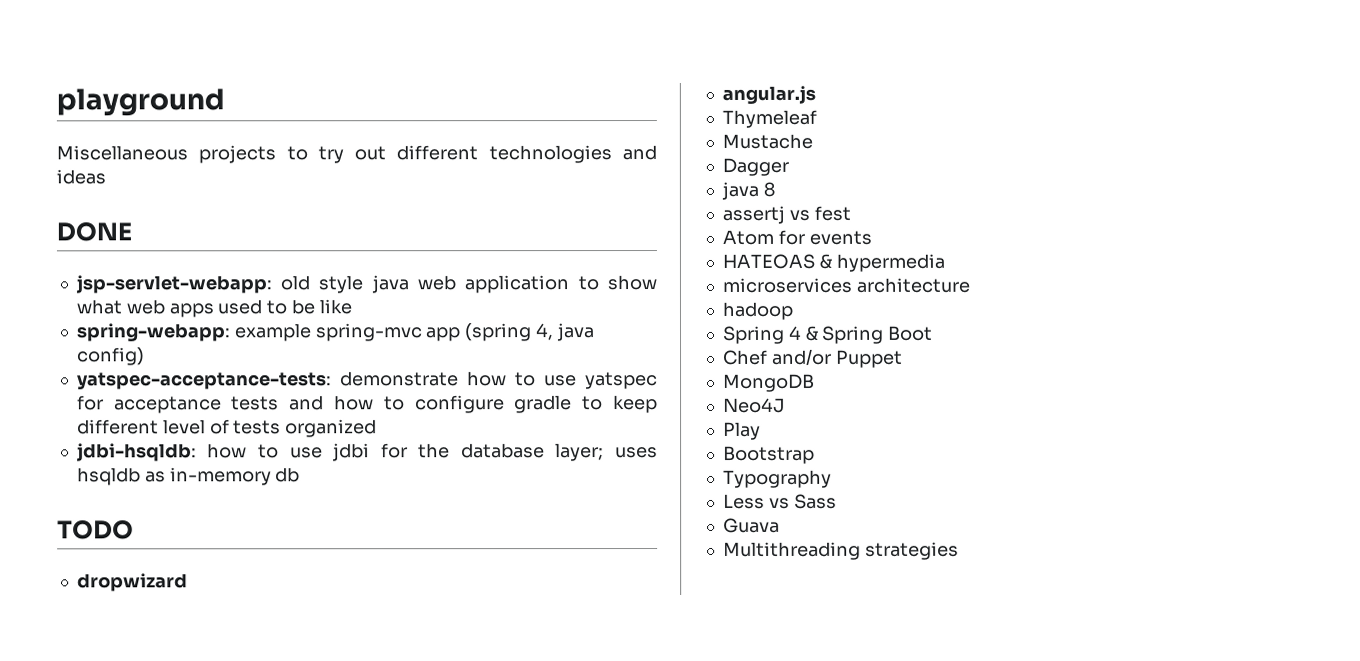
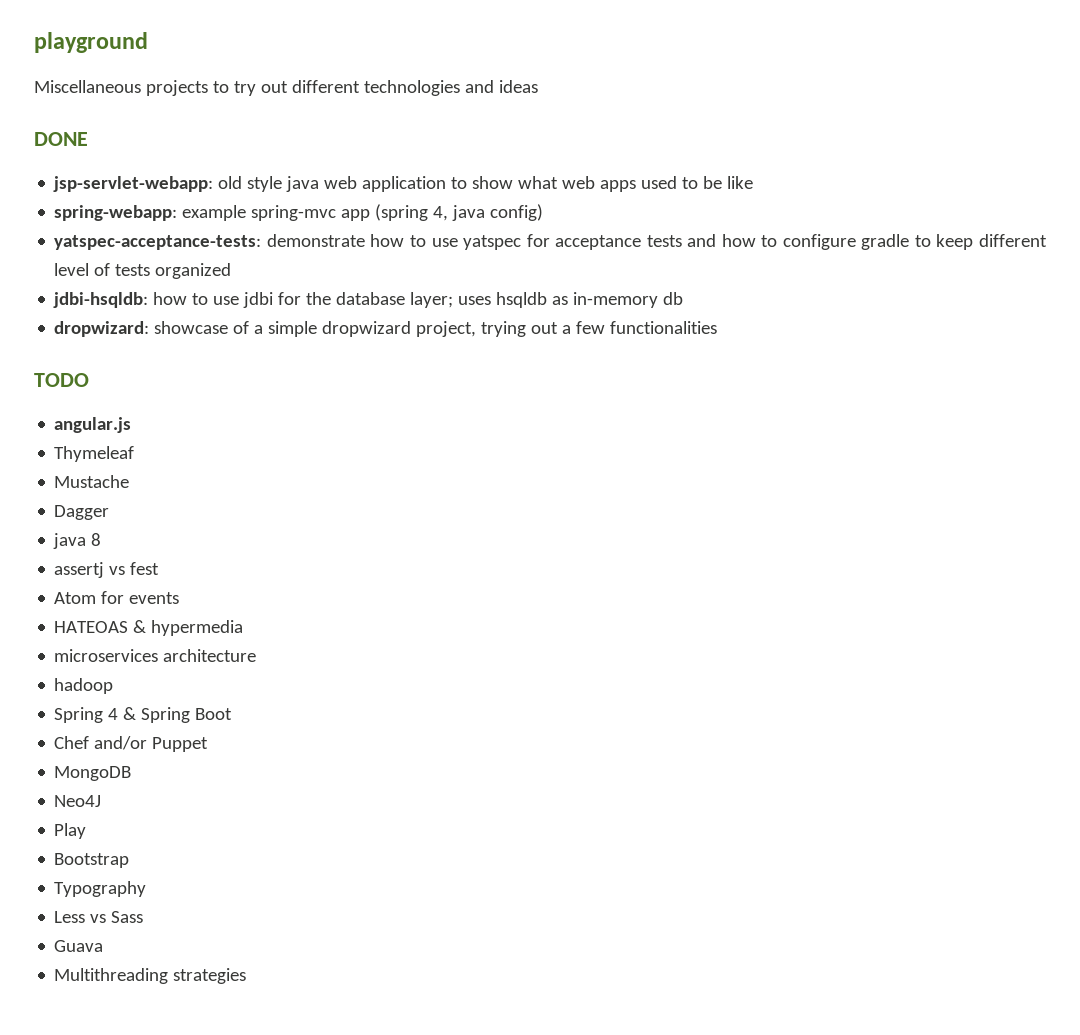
+ dropwizard: showcase of a simple dropwizard project, trying out a few functionalities
- dropwizard

